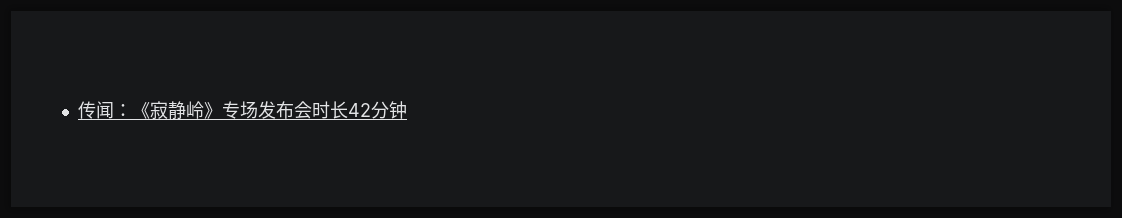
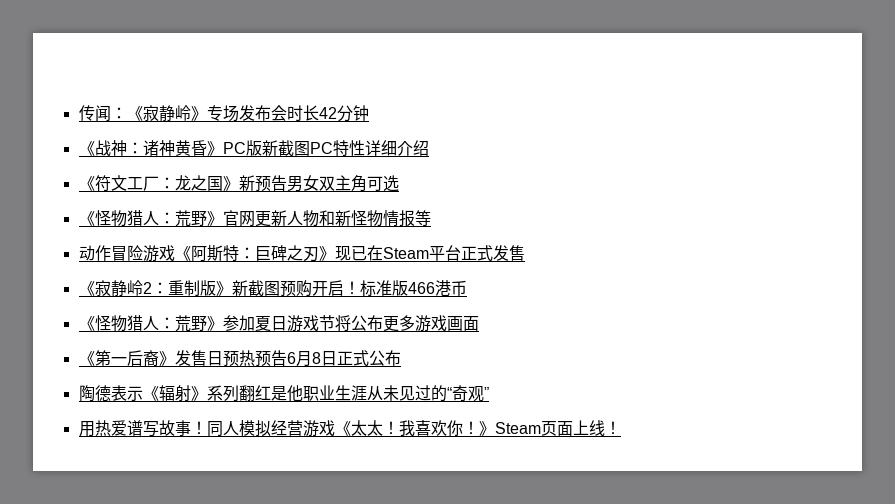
+ 《战神：诸神黄昏》PC版新截图PC特性详细介绍
+ 《符文工厂：龙之国》新预告男女双主角可选
+ 《怪物猎人：荒野》官网更新人物和新怪物情报等
+ 动作冒险游戏《阿斯特：巨碑之刃》现已在Steam平台正式发售
+ 《寂静岭2：重制版》新截图预购开启！标准版466港币
+ 《怪物猎人：荒野》参加夏日游戏节将公布更多游戏画面
+ 《第一后裔》发售日预热预告6月8日正式公布
+ 陶德表示《辐射》系列翻红是他职业生涯从未见过的“奇观”
+ 用热爱谱写故事！同人模拟经营游戏《太太！我喜欢你！》Steam页面上线！

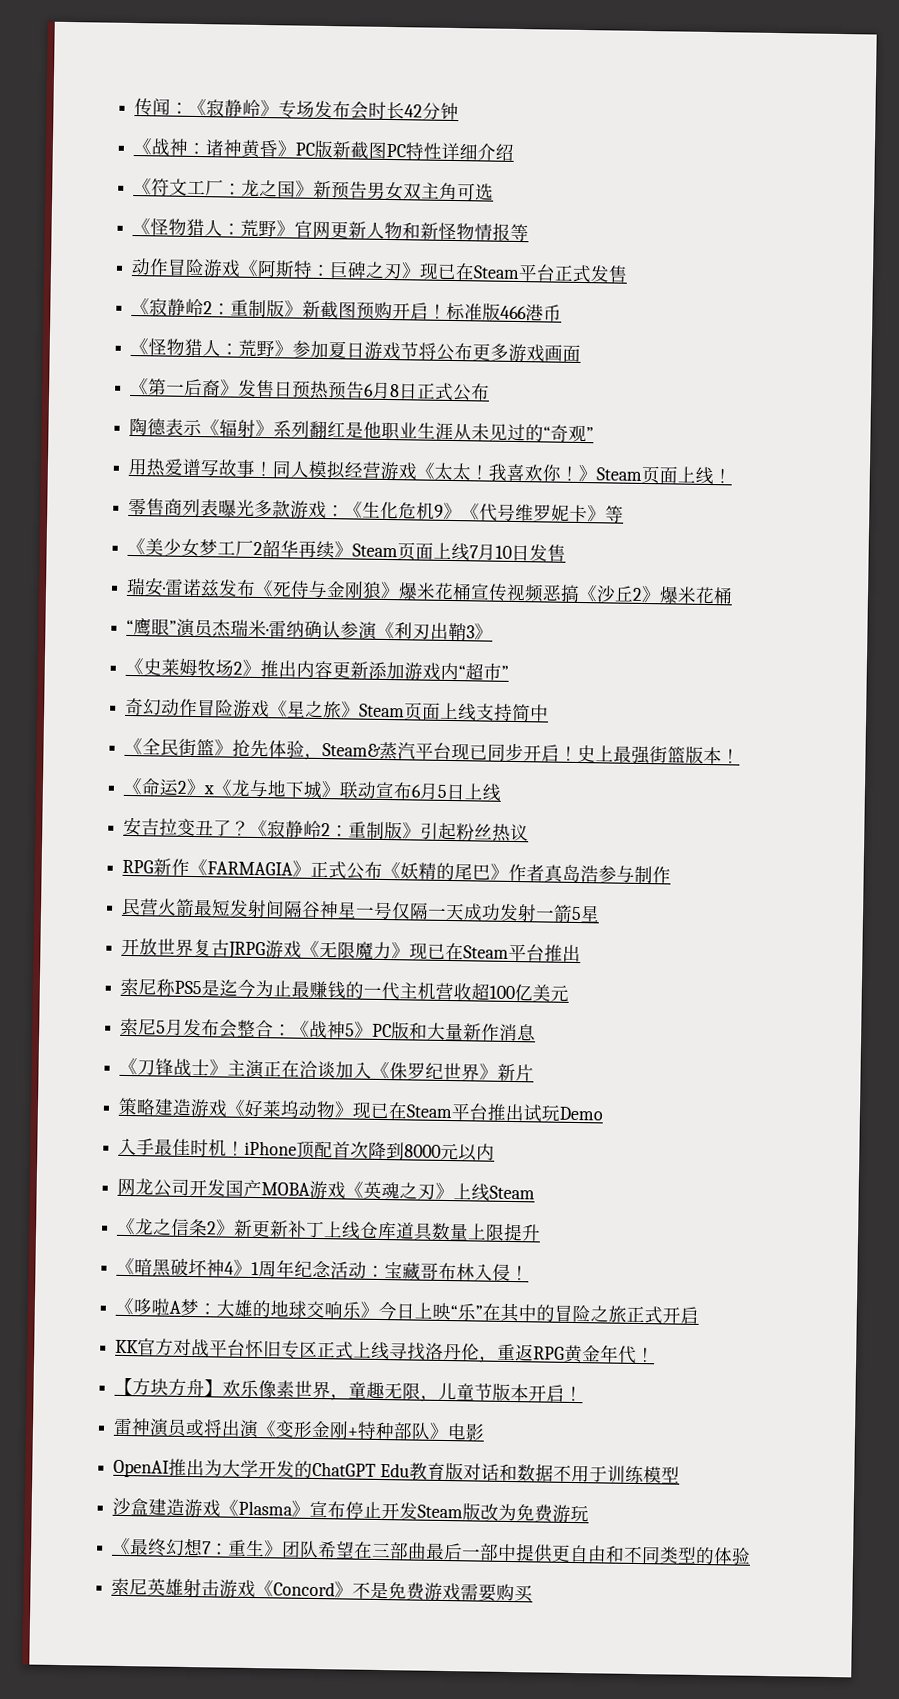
+ 零售商列表曝光多款游戏：《生化危机9》《代号维罗妮卡》等
+ 《美少女梦工厂2韶华再续》Steam页面上线7月10日发售
+ 瑞安·雷诺兹发布《死侍与金刚狼》爆米花桶宣传视频恶搞《沙丘2》爆米花桶
+ “鹰眼”演员杰瑞米·雷纳确认参演《利刃出鞘3》
+ 《史莱姆牧场2》推出内容更新添加游戏内“超市”
+ 奇幻动作冒险游戏《星之旅》Steam页面上线支持简中
+ 《全民街篮》抢先体验，Steam&蒸汽平台现已同步开启！史上最强街篮版本！
+ 《命运2》x《龙与地下城》联动宣布6月5日上线
+ 安吉拉变丑了？《寂静岭2：重制版》引起粉丝热议
+ RPG新作《FARMAGIA》正式公布《妖精的尾巴》作者真岛浩参与制作
+ 民营火箭最短发射间隔谷神星一号仅隔一天成功发射一箭5星
+ 开放世界复古JRPG游戏《无限魔力》现已在Steam平台推出
+ 索尼称PS5是迄今为止最赚钱的一代主机营收超100亿美元
+ 索尼5月发布会整合：《战神5》PC版和大量新作消息
+ 《刀锋战士》主演正在洽谈加入《侏罗纪世界》新片
+ 策略建造游戏《好莱坞动物》现已在Steam平台推出试玩Demo
+ 入手最佳时机！iPhone顶配首次降到8000元以内
+ 网龙公司开发国产MOBA游戏《英魂之刃》上线Steam
+ 《龙之信条2》新更新补丁上线仓库道具数量上限提升
+ 《暗黑破坏神4》1周年纪念活动：宝藏哥布林入侵！
+ 《哆啦A梦：大雄的地球交响乐》今日上映“乐”在其中的冒险之旅正式开启
+ KK官方对战平台怀旧专区正式上线寻找洛丹伦，重返RPG黄金年代！
+ 【方块方舟】欢乐像素世界，童趣无限，儿童节版本开启！
+ 雷神演员或将出演《变形金刚+特种部队》电影
+ OpenAI推出为大学开发的ChatGPT Edu教育版对话和数据不用于训练模型
+ 沙盒建造游戏《Plasma》宣布停止开发Steam版改为免费游玩
+ 《最终幻想7：重生》团队希望在三部曲最后一部中提供更自由和不同类型的体验
+ 索尼英雄射击游戏《Concord》不是免费游戏需要购买

